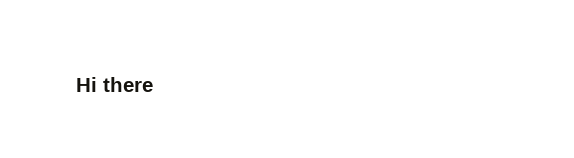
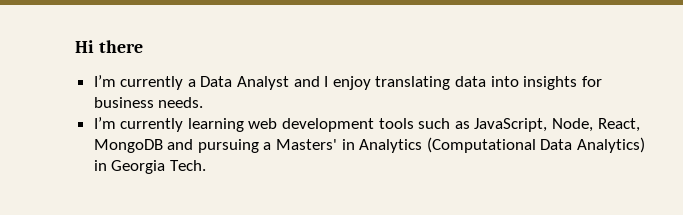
+ I’m currently a Data Analyst and I enjoy translating data into insights for business needs.
+ I’m currently learning web development tools such as JavaScript, Node, React, MongoDB and pursuing a Masters' in Analytics (Computational Data Analytics) in Georgia Tech.

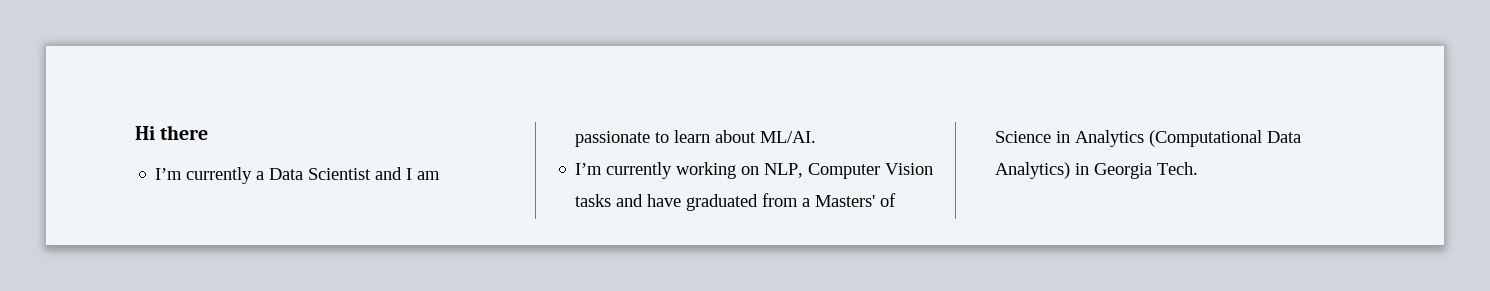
- I’m currently a Data Analyst and I enjoy translating data into insights for business needs.
- I’m currently learning web development tools such as JavaScript, Node, React, MongoDB and pursuing a Masters' in Analytics (Computational Data Analytics) in Georgia Tech.
+ I’m currently a Data Scientist and I am passionate to learn about ML/AI.
+ I’m currently working on NLP, Computer Vision tasks and have graduated from a Masters' of Science in Analytics (Computational Data Analytics) in Georgia Tech.

